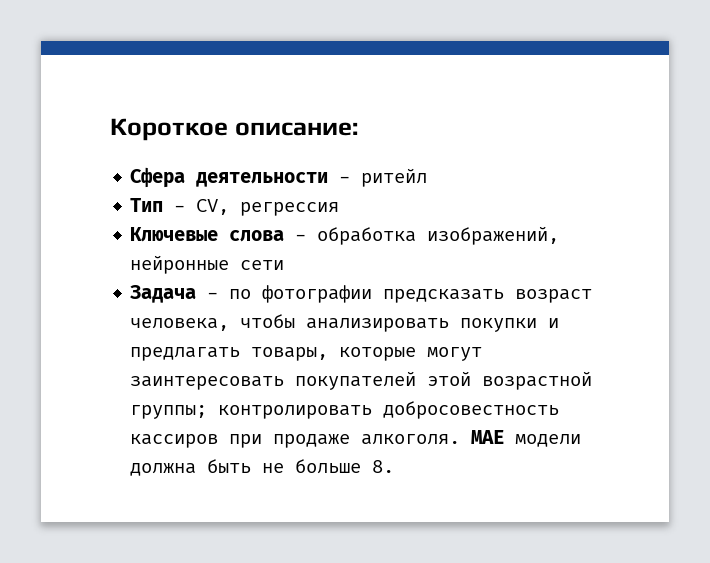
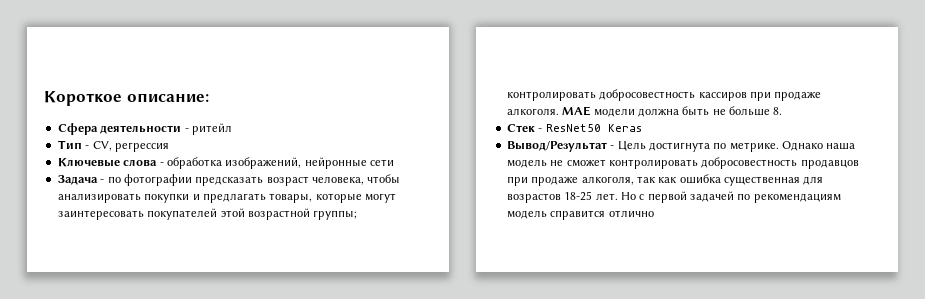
+ Стек - ResNet50 Keras
+ Вывод/Результат - Цель достигнута по метрике. Однако наша модель не сможет контролировать добросовестность продавцов при продаже алкоголя, так как ошибка существенная для возрастов 18-25 лет. Но с первой задачей по рекомендациям модель справится отлично

